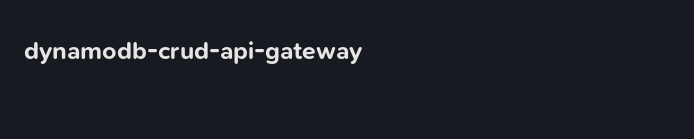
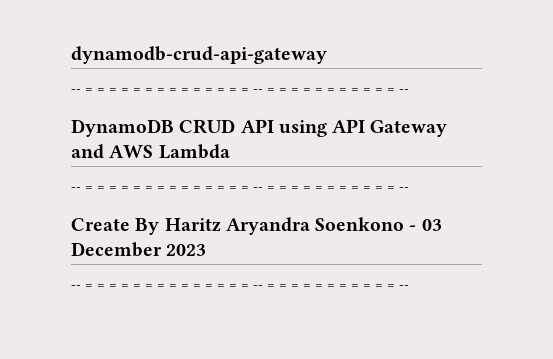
  dynamodb-crud-api-gateway
+ -- = = = = = = = = = = = = = = -- = = = = = = = = = = = --
+ DynamoDB CRUD API using API Gateway and AWS Lambda
+ -- = = = = = = = = = = = = = = -- = = = = = = = = = = = --
+ Create By Haritz Aryandra Soenkono - 03 December 2023
+ -- = = = = = = = = = = = = = = -- = = = = = = = = = = = --

